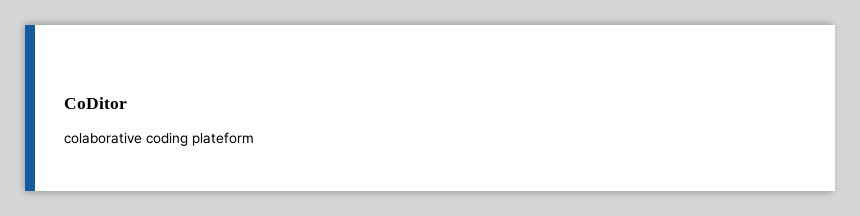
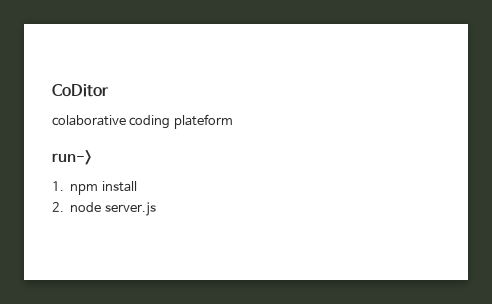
+ run->
+ 1. npm install
+ 2. node server.js

